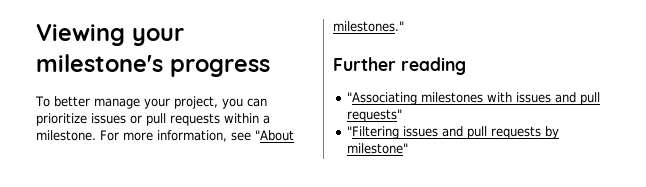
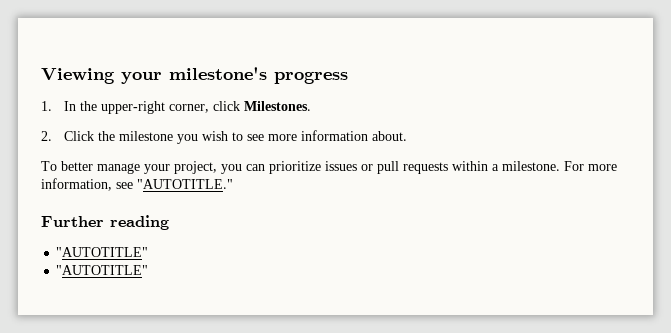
+ 1. In the upper-right corner, click Milestones.
+ 2. Click the milestone you wish to see more information about.
- For more information, see "About milestones."
+ For more information, see "AUTOTITLE."
  Further reading
- "Associating milestones with issues and pull requests"
- "Filtering issues and pull requests by milestone"
+ "AUTOTITLE"
+ "AUTOTITLE"

